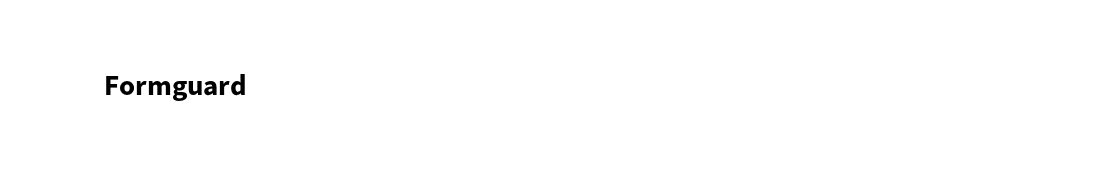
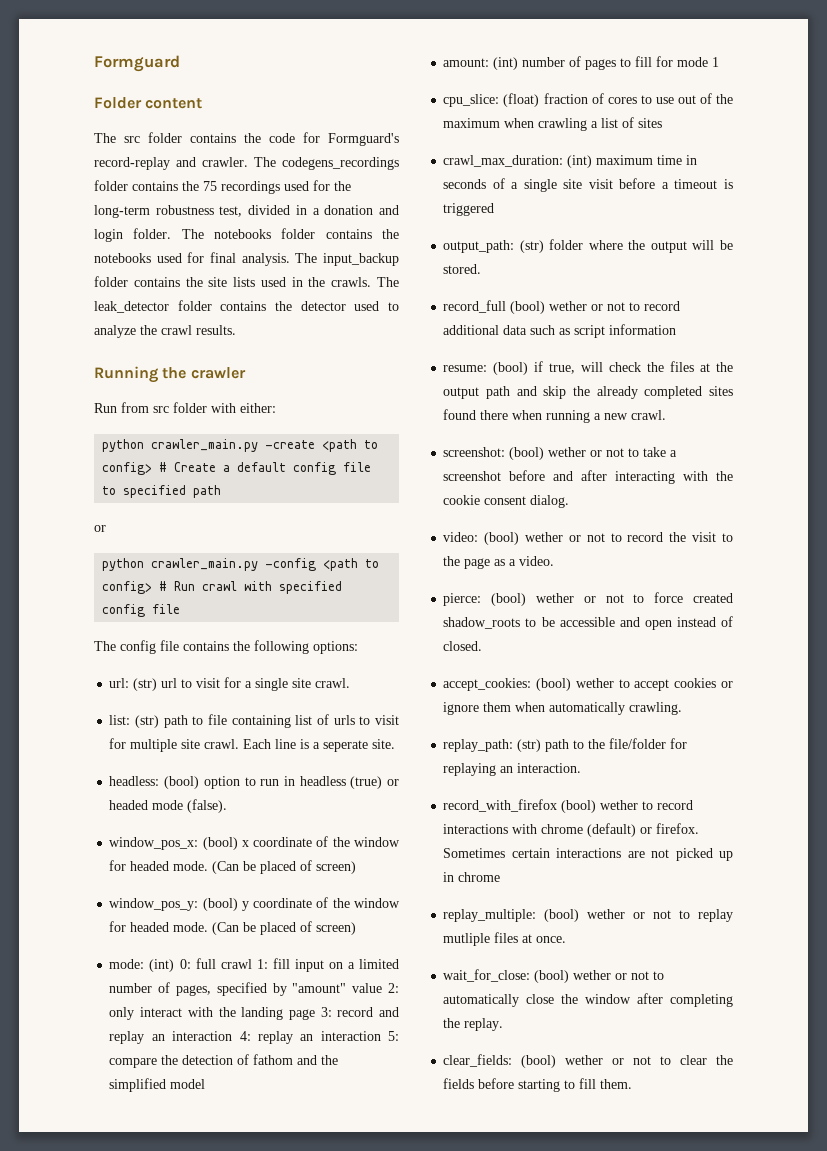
+ Folder content
+ The src folder contains the code for Formguard's record-replay and crawler. The codegens_recordings folder contains the 75 recordings used for the long-term robustness test, divided in a donation and login folder. The notebooks folder contains the notebooks used for final analysis. The input_backup folder contains the site lists used in the crawls. The leak_detector folder contains the detector used to analyze the crawl results.
+ Running the crawler
+ Run from src folder with either:
+ python crawler_main.py -create <path to config> # Create a default config file to specified path
+ or
+ python crawler_main.py -config <path to config> # Run crawl with specified config file
+ The config file contains the following options:
+ url: (str) url to visit for a single site crawl.
+ list: (str) path to file containing list of urls to visit for multiple site crawl. Each line is a seperate site.
+ headless: (bool) option to run in headless (true) or headed mode (false).
+ window_pos_x: (bool) x coordinate of the window for headed mode. (Can be placed of screen)
+ window_pos_y: (bool) y coordinate of the window for headed mode. (Can be placed of screen)
+ mode: (int) 0: full crawl 1: fill input on a limited number of pages, specified by "amount" value 2: only interact with the landing page 3: record and replay an interaction 4: replay an interaction 5: compare the detection of fathom and the simplified model
+ amount: (int) number of pages to fill for mode 1
+ cpu_slice: (float) fraction of cores to use out of the maximum when crawling a list of sites
+ crawl_max_duration: (int) maximum time in seconds of a single site visit before a timeout is triggered
+ output_path: (str) folder where the output will be stored.
+ record_full (bool) wether or not to record additional data such as script information
+ resume: (bool) if true, will check the files at the output path and skip the already completed sites found there when running a new crawl.
+ screenshot: (bool) wether or not to take a screenshot before and after interacting with the cookie consent dialog.
+ video: (bool) wether or not to record the visit to the page as a video.
+ pierce: (bool) wether or not to force created shadow_roots to be accessible and open instead of closed.
+ accept_cookies: (bool) wether to accept cookies or ignore them when automatically crawling.
+ replay_path: (str) path to the file/folder for replaying an interaction.
+ record_with_firefox (bool) wether to record interactions with chrome (default) or firefox. Sometimes certain interactions are not picked up in chrome
+ replay_multiple: (bool) wether or not to replay mutliple files at once.
+ wait_for_close: (bool) wether or not to automatically close the window after completing the replay.
+ clear_fields: (bool) wether or not to clear the fields before starting to fill them.

